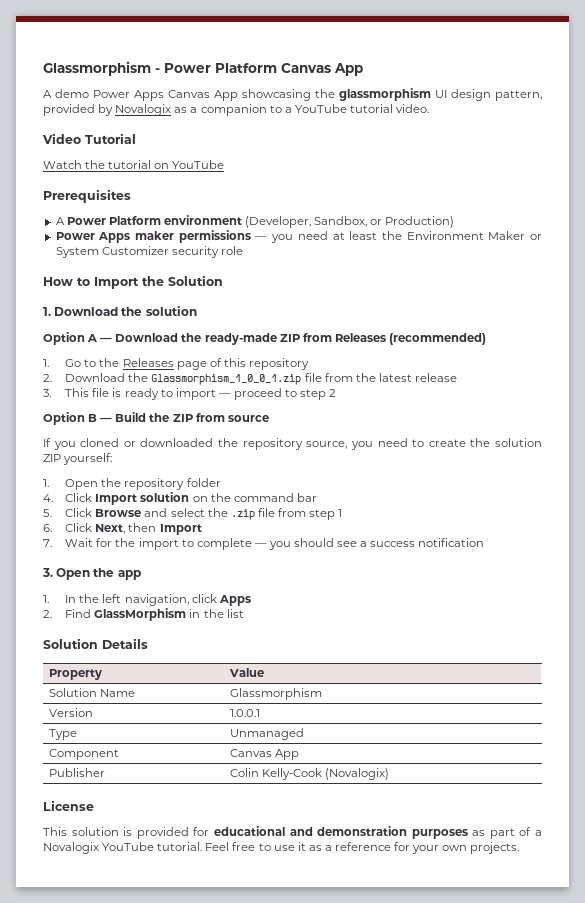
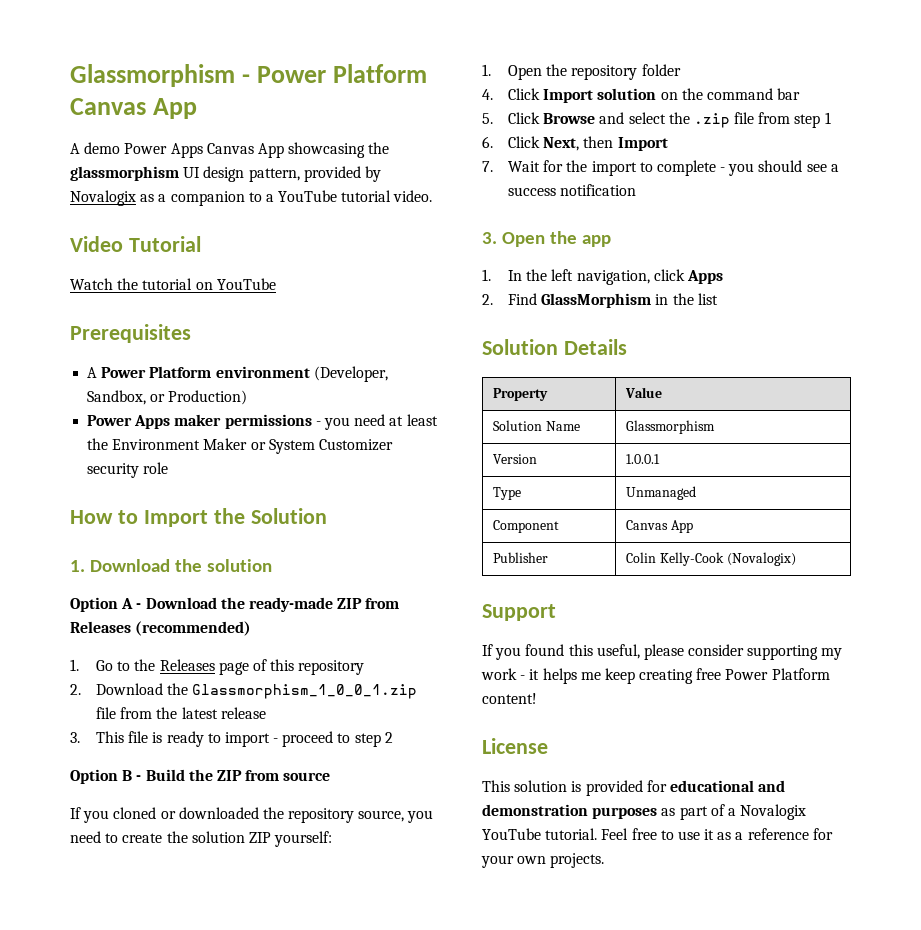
- Power Apps maker permissions — you need at least the Environment Maker or System Customizer security role
+ Power Apps maker permissions - you need at least the Environment Maker or System Customizer security role
- Option A — Download the ready-made ZIP from Releases (recommended)
+ Option A - Download the ready-made ZIP from Releases (recommended)
- 3. This file is ready to import — proceed to step 2
+ 3. This file is ready to import - proceed to step 2
- Option B — Build the ZIP from source
+ Option B - Build the ZIP from source
- 7. Wait for the import to complete — you should see a success notification
+ 7. Wait for the import to complete - you should see a success notification
+ Support
+ If you found this useful, please consider supporting my work - it helps me keep creating free Power Platform content!

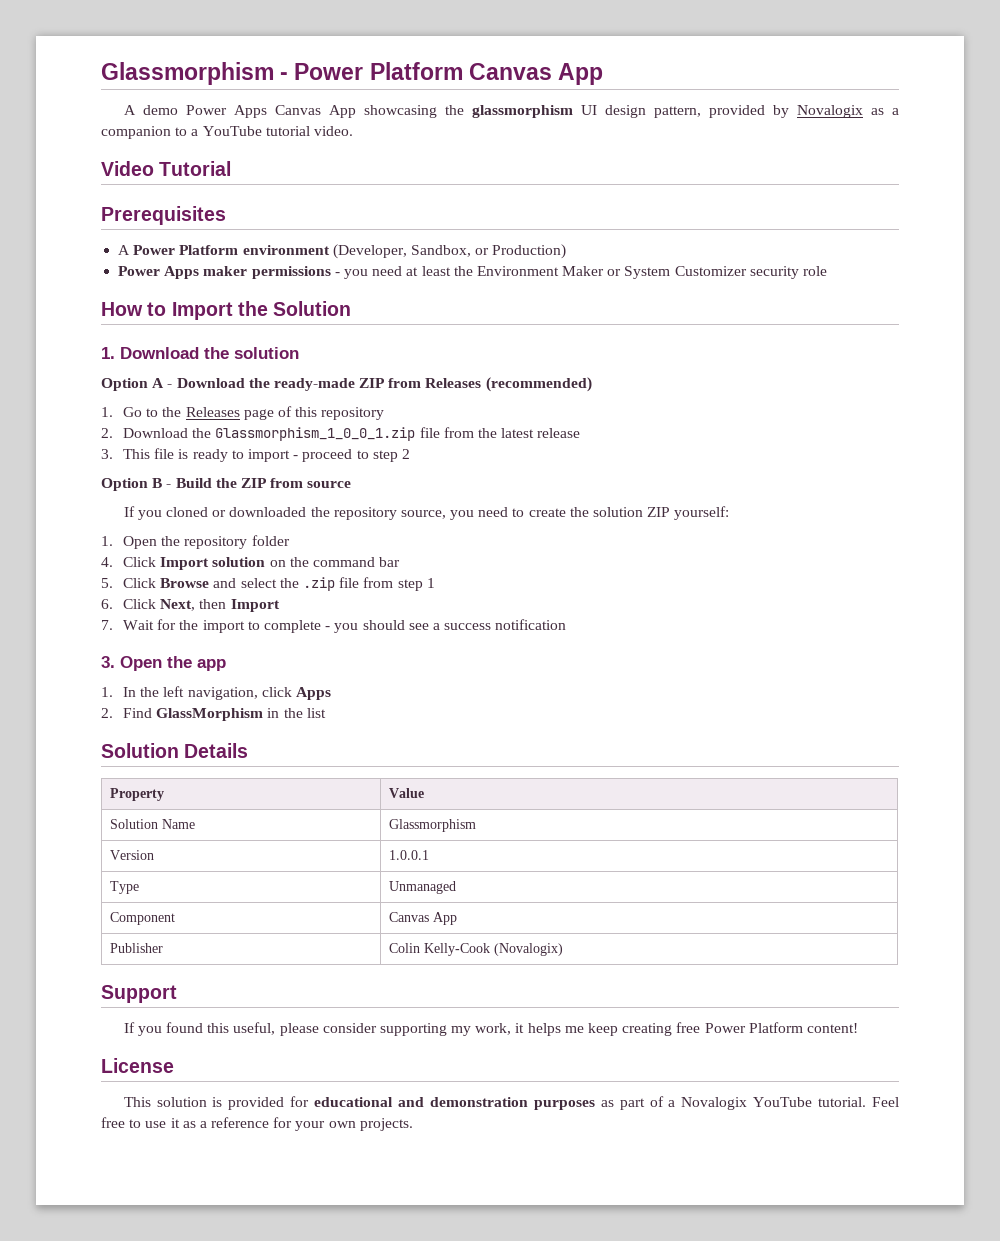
- Watch the tutorial on YouTube
- If you found this useful, please consider supporting my work - it helps me keep creating free Power Platform content!
+ If you found this useful, please consider supporting my work, it helps me keep creating free Power Platform content!

